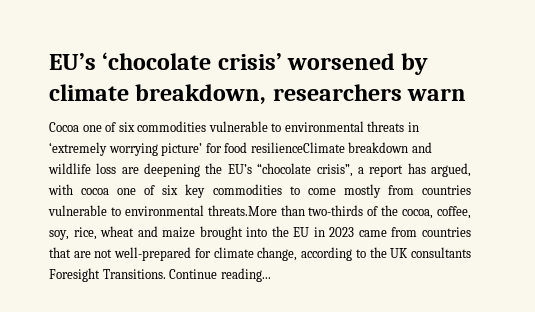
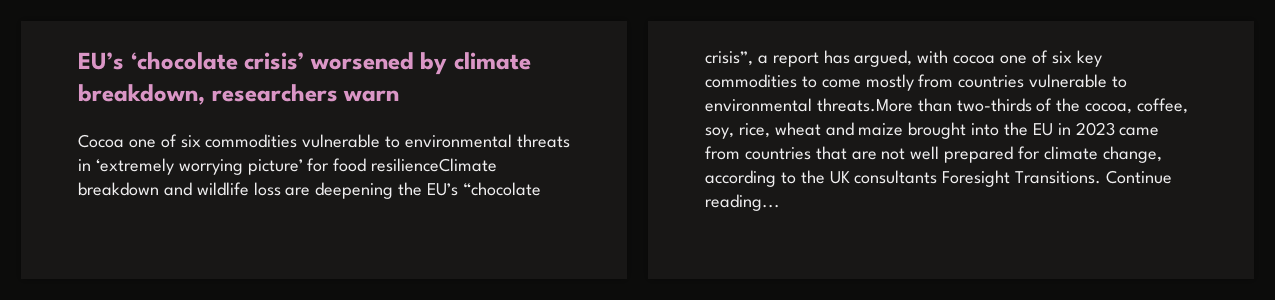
- Cocoa one of six commodities vulnerable to environmental threats in ‘extremely worrying picture’ for food resilienceClimate breakdown and wildlife loss are deepening the EU’s “chocolate crisis”, a report has argued, with cocoa one of six key commodities to come mostly from countries vulnerable to environmental threats.More than two-thirds of the cocoa, coffee, soy, rice, wheat and maize brought into the EU in 2023 came from countries that are not well-prepared for climate change, according to the UK consultants Foresight Transitions.
+ Cocoa one of six commodities vulnerable to environmental threats in ‘extremely worrying picture’ for food resilienceClimate breakdown and wildlife loss are deepening the EU’s “chocolate crisis”, a report has argued, with cocoa one of six key commodities to come mostly from countries vulnerable to environmental threats.More than two-thirds of the cocoa, coffee, soy, rice, wheat and maize brought into the EU in 2023 came from countries that are not well prepared for climate change, according to the UK consultants Foresight Transitions.

